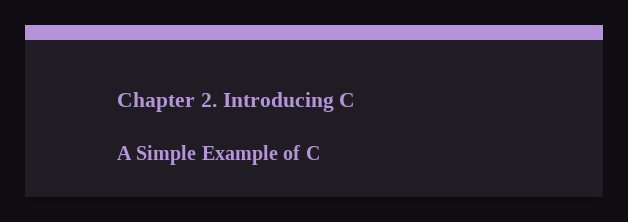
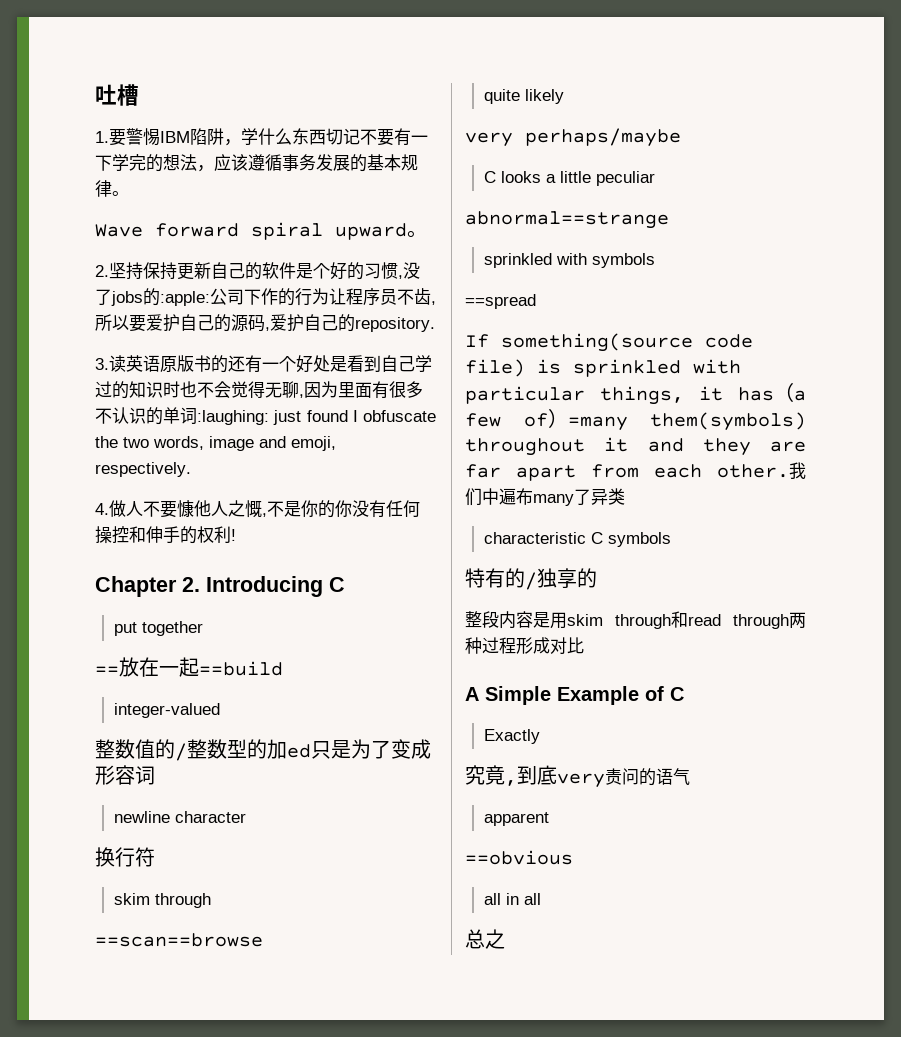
+ 吐槽
+ 1.要警惕IBM陷阱，学什么东西切记不要有一下学完的想法，应该遵循事务发展的基本规律。
+ Wave forward spiral upward。
+ 2.坚持保持更新自己的软件是个好的习惯,没了jobs的:apple:公司下作的行为让程序员不齿,所以要爱护自己的源码,爱护自己的repository.
+ 3.读英语原版书的还有一个好处是看到自己学过的知识时也不会觉得无聊,因为里面有很多不认识的单词:laughing: just found I obfuscate the two words, image and emoji, respectively.
+ 4.做人不要慷他人之慨,不是你的你没有任何操控和伸手的权利!
  Chapter 2. Introducing C
+ put together
+ ==放在一起==build
+ integer-valued
+ 整数值的/整数型的加ed只是为了变成形容词
+ newline character
+ 换行符
+ skim through
+ ==scan==browse
+ quite likely
+ very perhaps/maybe
+ C looks a little peculiar
+ abnormal==strange
+ sprinkled with symbols
+ ==spread
+ If something(source code file) is sprinkled with particular things, it has（a few of）=many them(symbols) throughout it and they are far apart from each other.我们中遍布many了异类
+ characteristic C symbols
+ 特有的/独享的
+ 整段内容是用skim through和read through两种过程形成对比
+ Exactly
+ 究竟,到底very责问的语气
+ apparent
+ ==obvious
+ all in all
+ 总之

